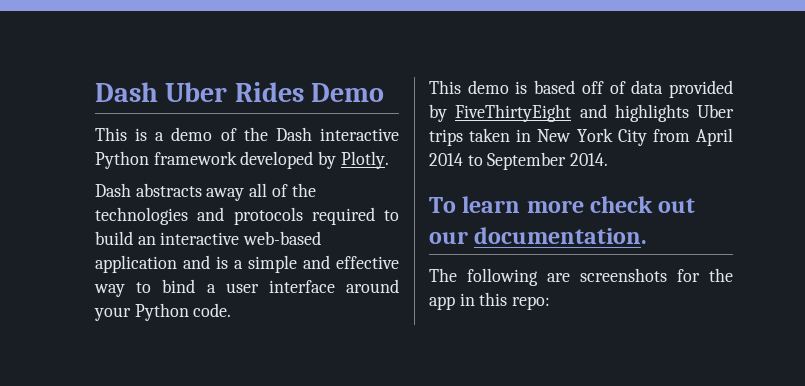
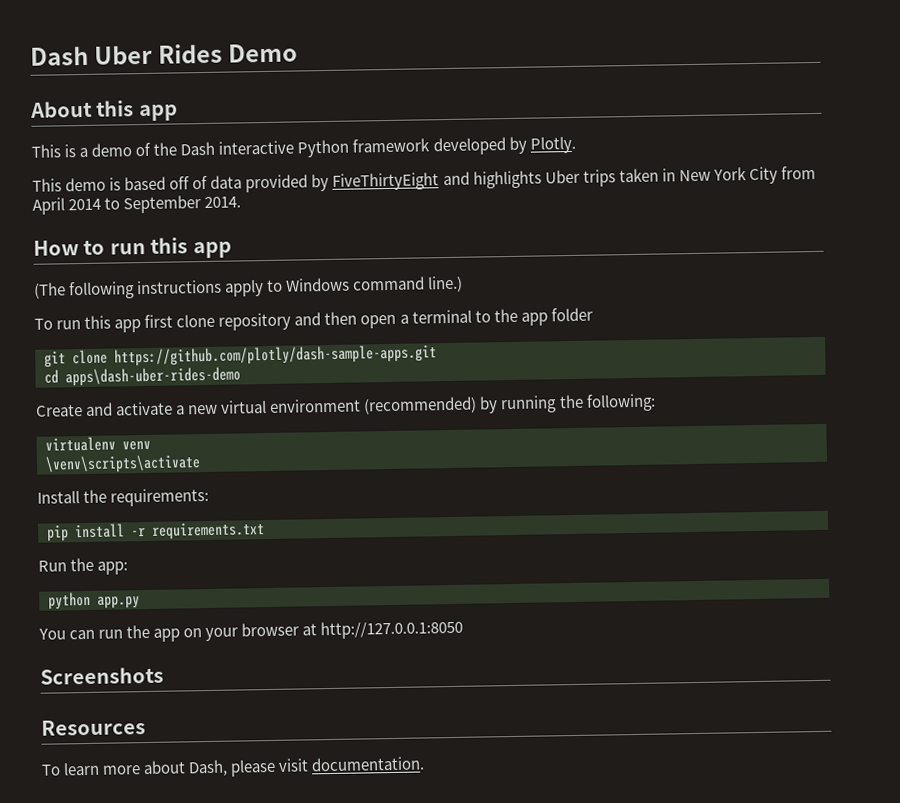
+ About this app
- Dash abstracts away all of the technologies and protocols required to build an interactive web-based application and is a simple and effective way to bind a user interface around your Python code.
- To learn more check out our documentation.
- The following are screenshots for the app in this repo:
+ How to run this app
+ (The following instructions apply to Windows command line.)
+ To run this app first clone repository and then open a terminal to the app folder
+ git clone https://github.com/plotly/dash-sample-apps.git
+ cd apps\dash-uber-rides-demo
+ Create and activate a new virtual environment (recommended) by running the following:
+ virtualenv venv
+ \venv\scripts\activate
+ Install the requirements:
+ pip install -r requirements.txt
+ Run the app:
+ python app.py
+ You can run the app on your browser at http://127.0.0.1:8050
+ Screenshots
+ Resources
+ To learn more about Dash, please visit documentation.

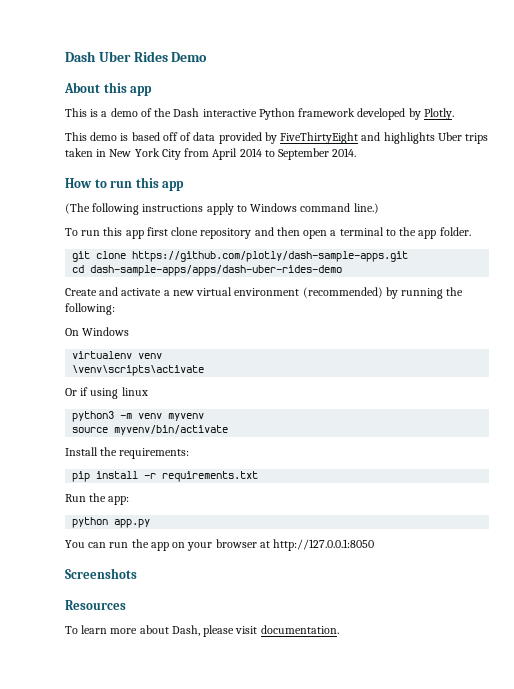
- To run this app first clone repository and then open a terminal to the app folder
+ To run this app first clone repository and then open a terminal to the app folder.
- cd apps\dash-uber-rides-demo
+ cd dash-sample-apps/apps/dash-uber-rides-demo
+ On Windows
+ Or if using linux
+ python3 -m venv myvenv
+ source myvenv/bin/activate

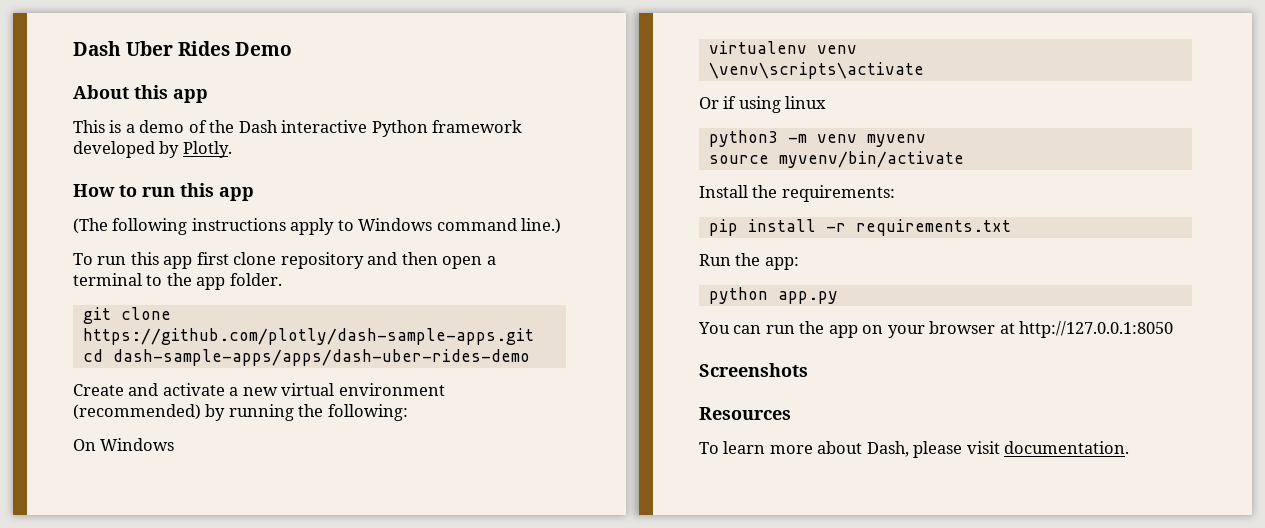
- This demo is based off of data provided by FiveThirtyEight and highlights Uber trips taken in New York City from April 2014 to September 2014.

